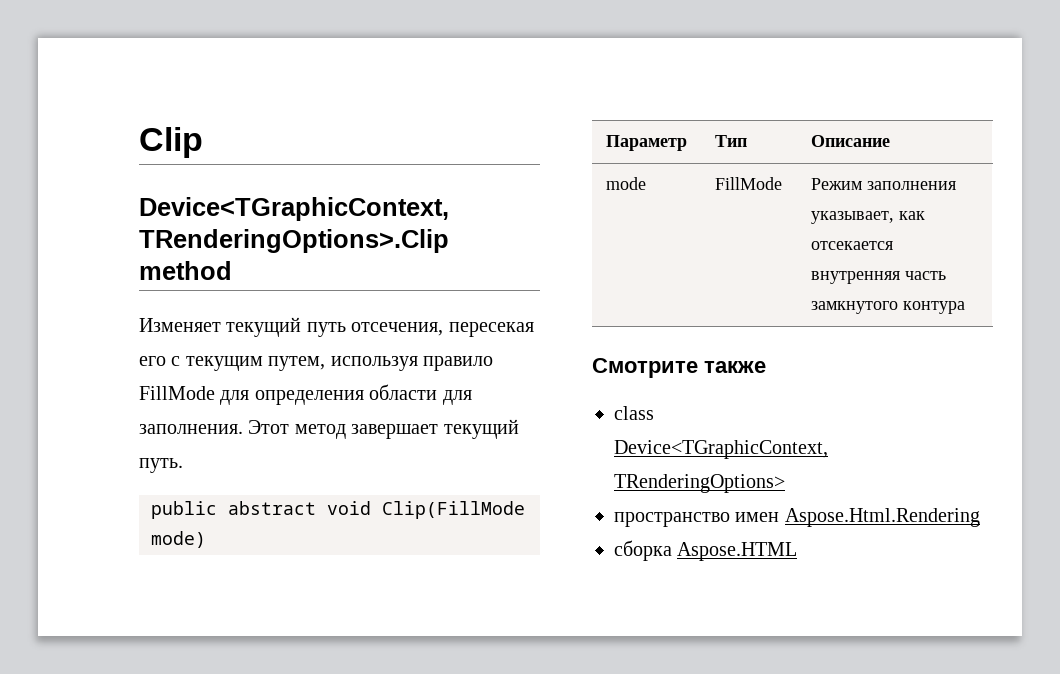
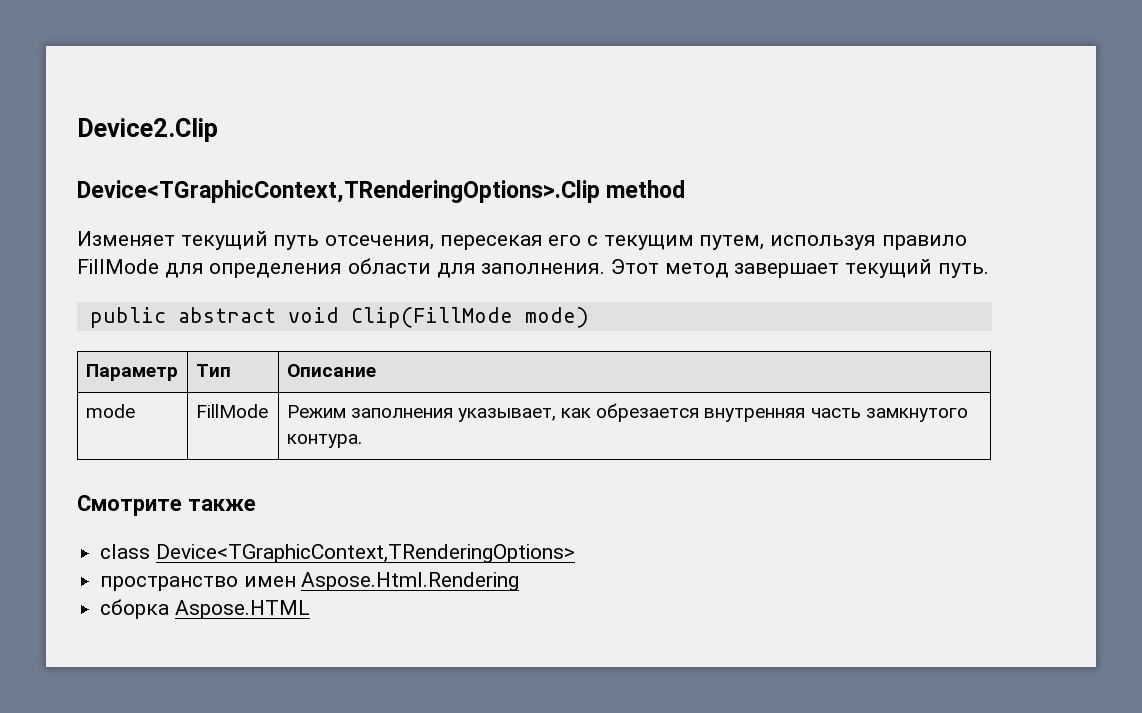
- Clip
+ Device2.Clip
- mode | FillMode | Режим заполнения указывает, как отсекается внутренняя часть замкнутого контура
+ mode | FillMode | Режим заполнения указывает, как обрезается внутренняя часть замкнутого контура.

